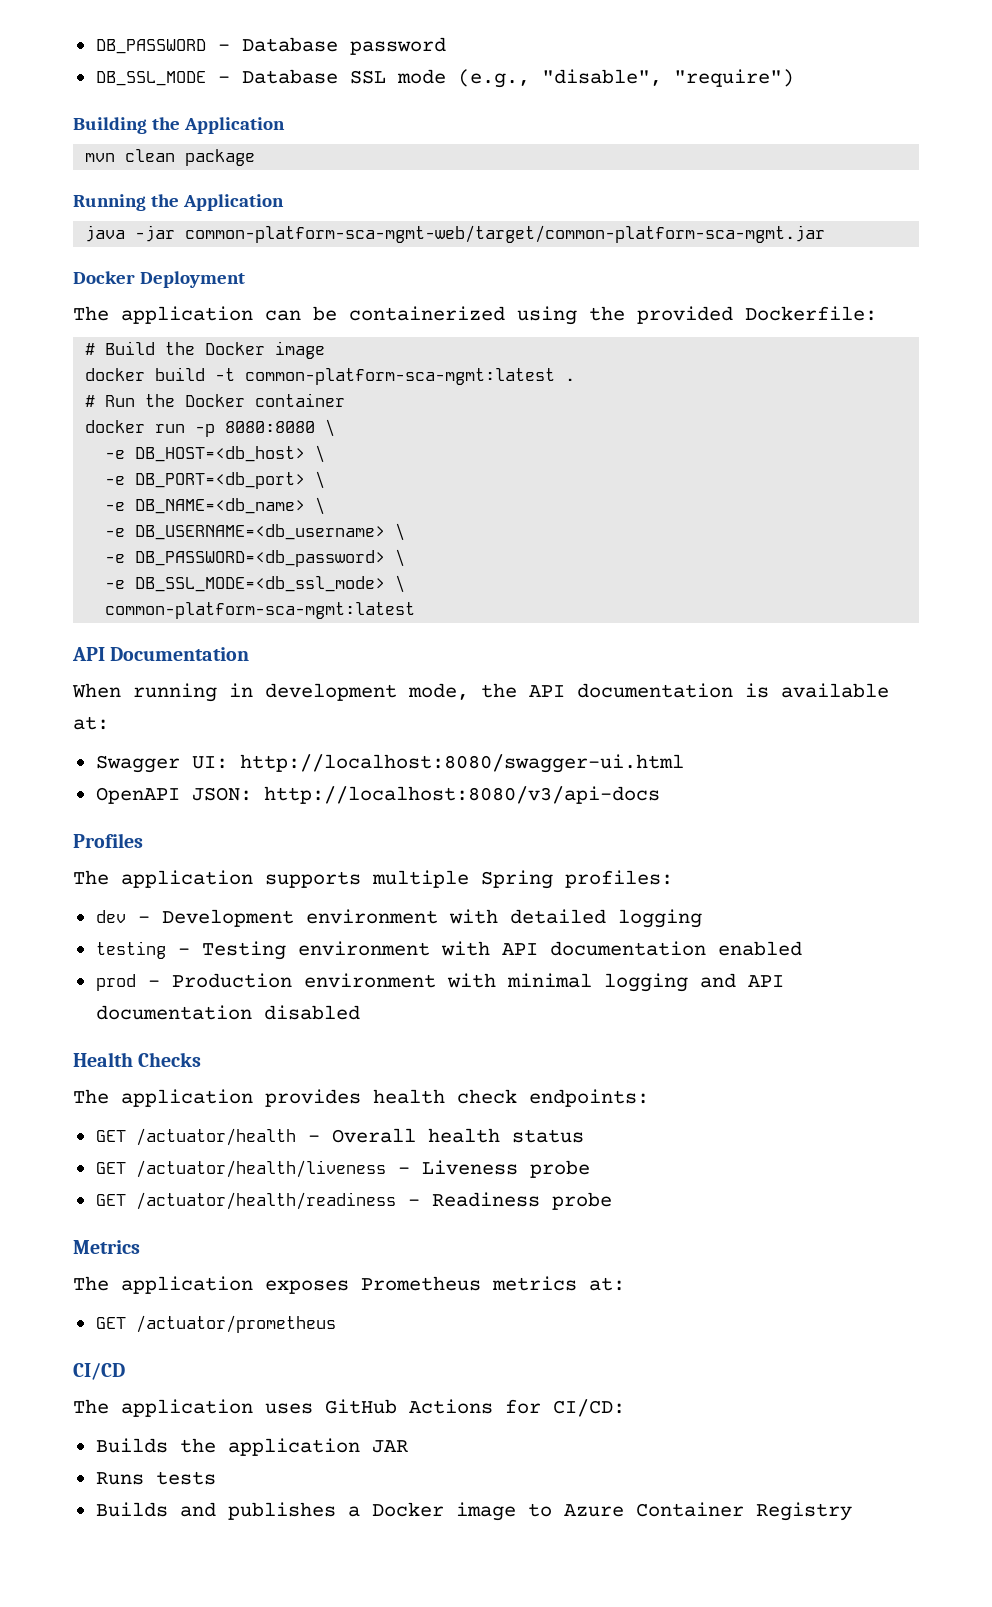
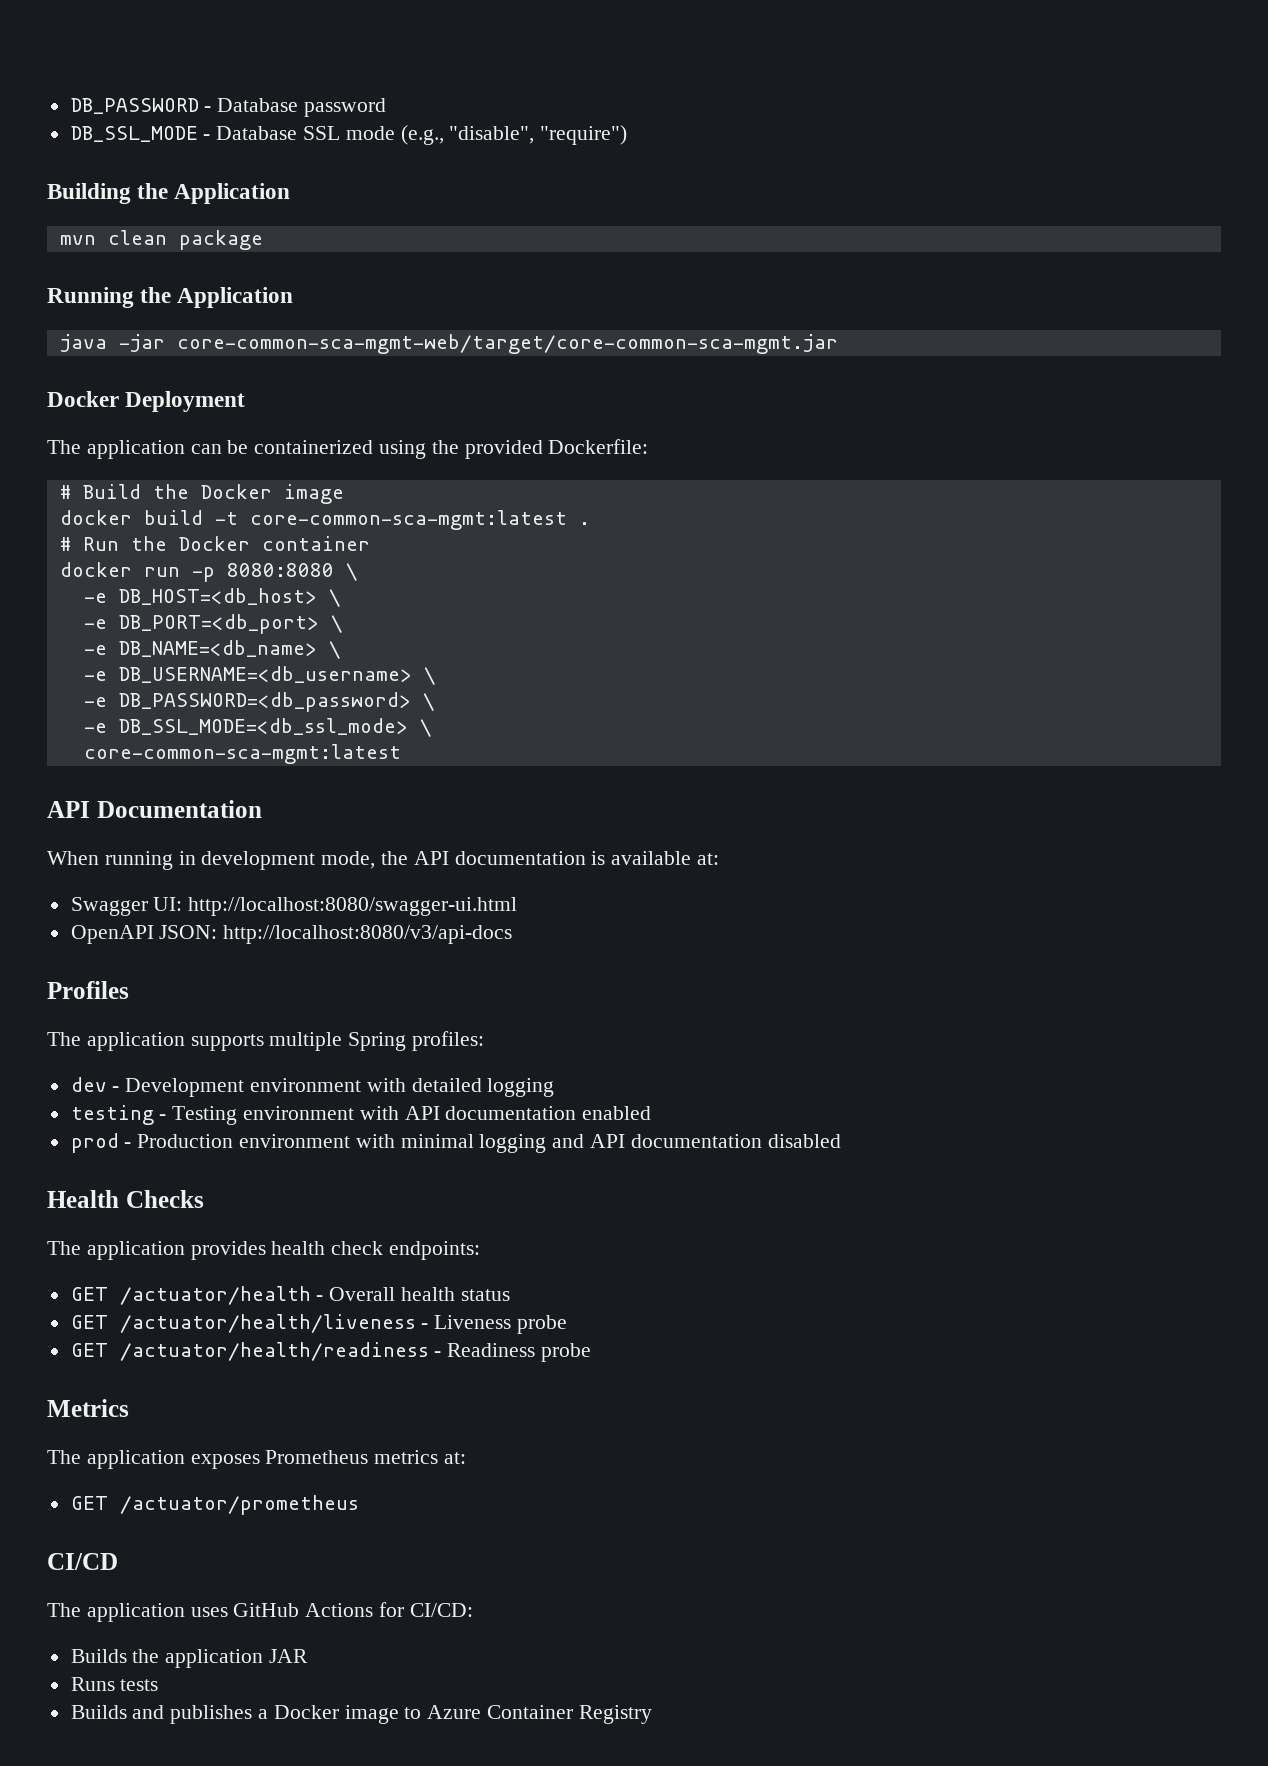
- java -jar common-platform-sca-mgmt-web/target/common-platform-sca-mgmt.jar
+ java -jar core-common-sca-mgmt-web/target/core-common-sca-mgmt.jar
- docker build -t common-platform-sca-mgmt:latest .
+ docker build -t core-common-sca-mgmt:latest .
  -e DB_SSL_MODE=<db_ssl_mode> \
- common-platform-sca-mgmt:latest
+ core-common-sca-mgmt:latest

